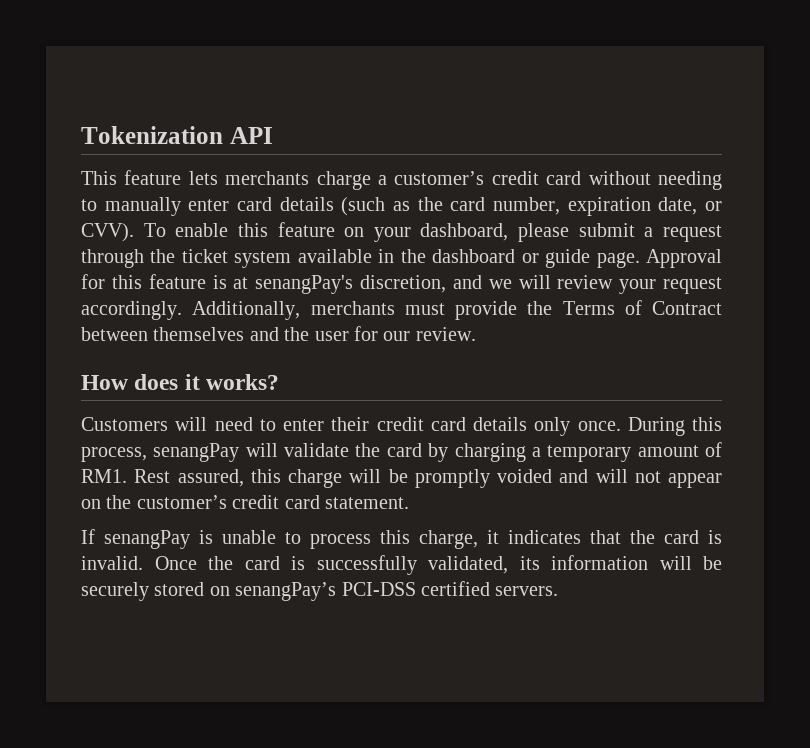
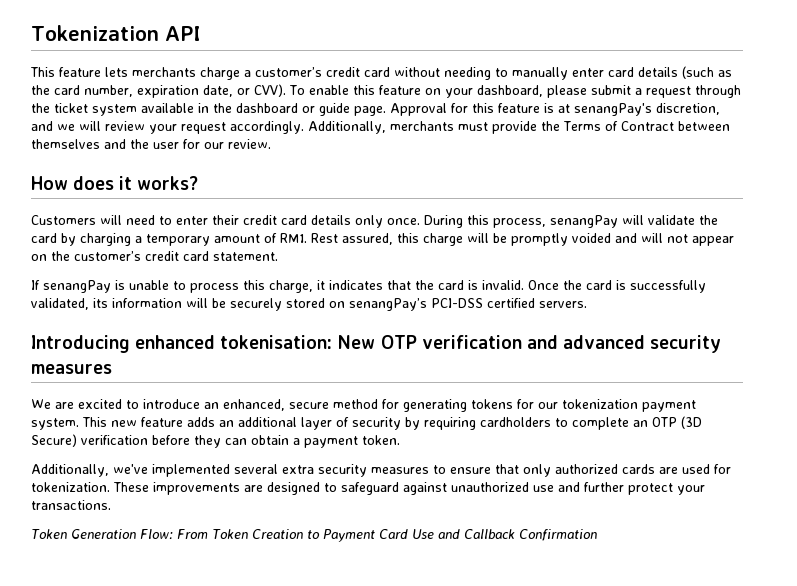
+ Introducing enhanced tokenisation: New OTP verification and advanced security measures
+ We are excited to introduce an enhanced, secure method for generating tokens for our tokenization payment system. This new feature adds an additional layer of security by requiring cardholders to complete an OTP (3D Secure) verification before they can obtain a payment token.
+ Additionally, we've implemented several extra security measures to ensure that only authorized cards are used for tokenization. These improvements are designed to safeguard against unauthorized use and further protect your transactions.
+ Token Generation Flow: From Token Creation to Payment Card Use and Callback Confirmation

